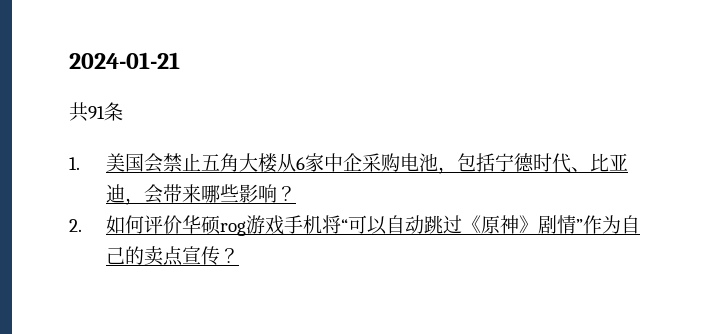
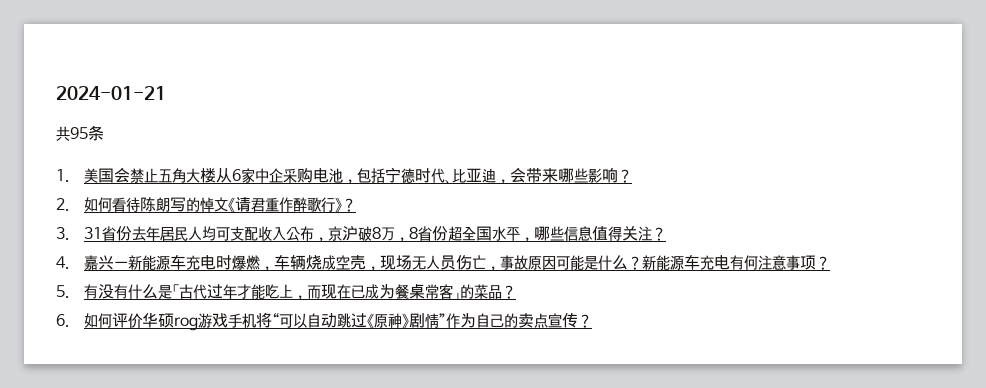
- 共91条
+ 共95条
- 2.如何评价华硕rog游戏手机将“可以自动跳过《原神》剧情”作为自己的卖点宣传？
+ 2.如何看待陈朗写的悼文《请君重作醉歌行》？
+ 3. 31省份去年居民人均可支配收入公布，京沪破8万，8省份超全国水平，哪些信息值得关注？
+ 4.嘉兴一新能源车充电时爆燃，车辆烧成空壳，现场无人员伤亡，事故原因可能是什么？新能源车充电有何注意事项？
+ 5.有没有什么是「古代过年才能吃上，而现在已成为餐桌常客」的菜品？
+ 6.如何评价华硕rog游戏手机将“可以自动跳过《原神》剧情”作为自己的卖点宣传？

